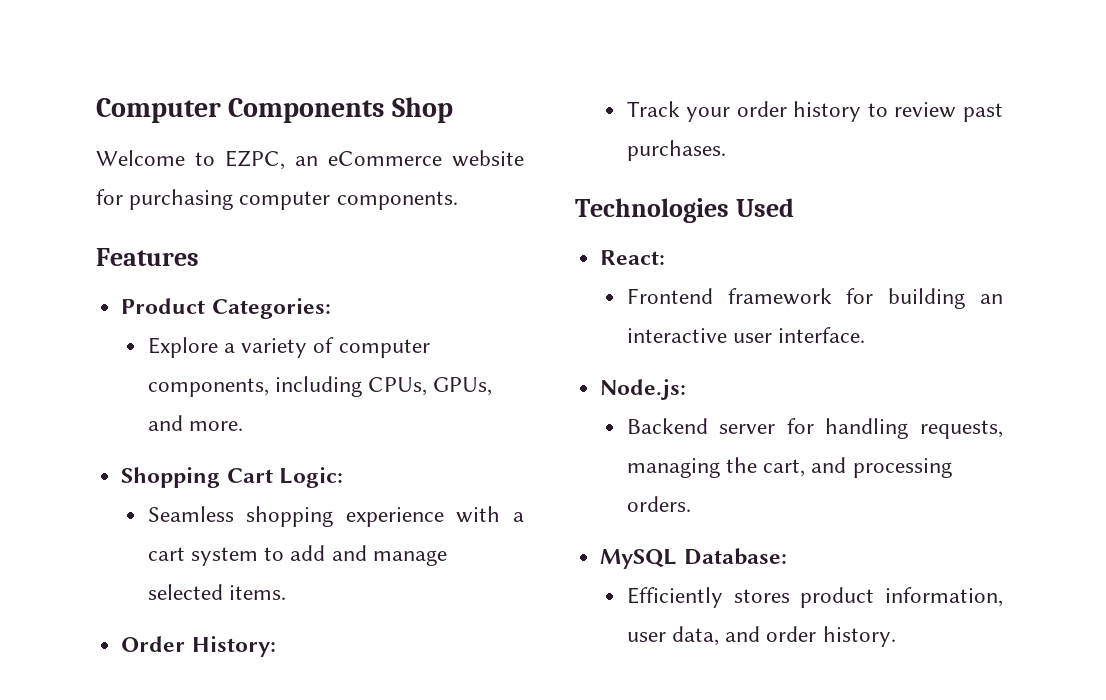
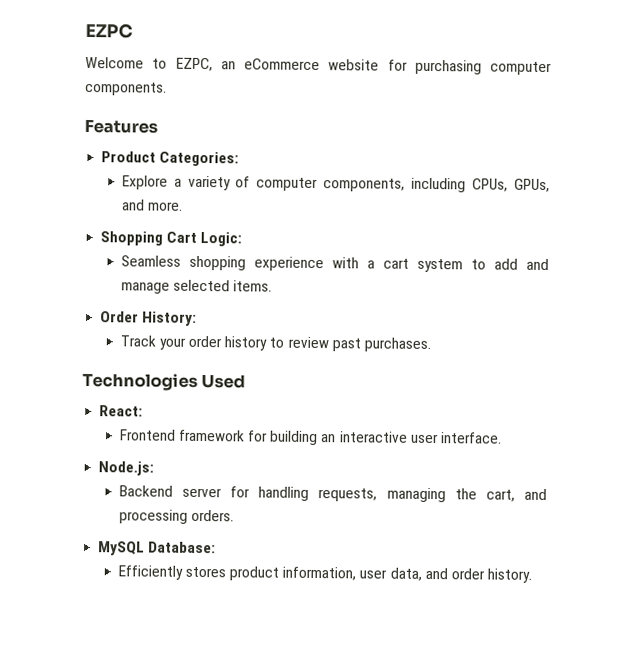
- Computer Components Shop
+ EZPC

